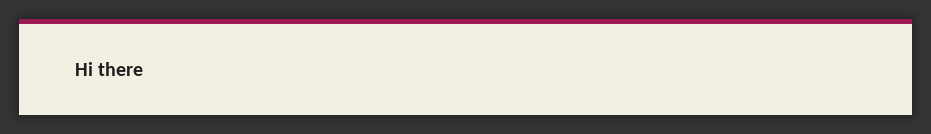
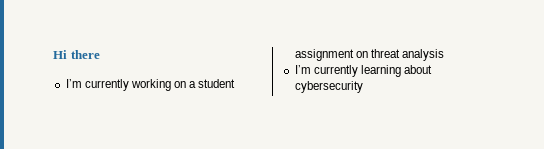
+ I’m currently working on a student assignment on threat analysis
+ I’m currently learning about cybersecurity

